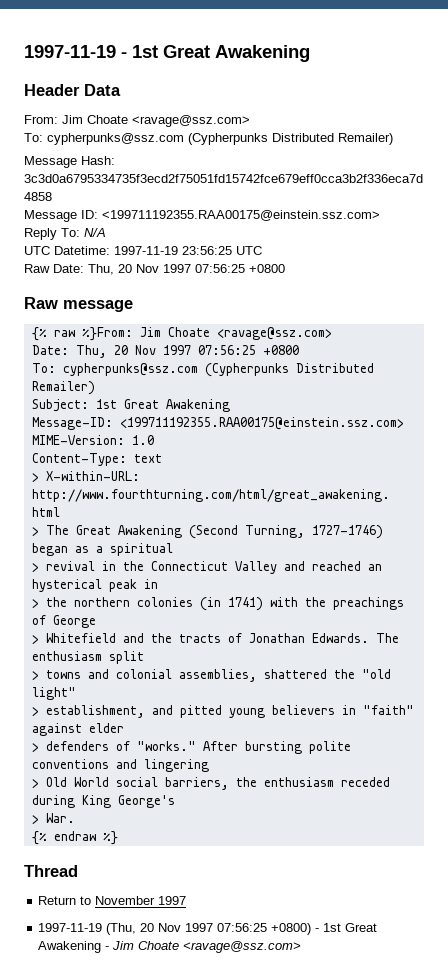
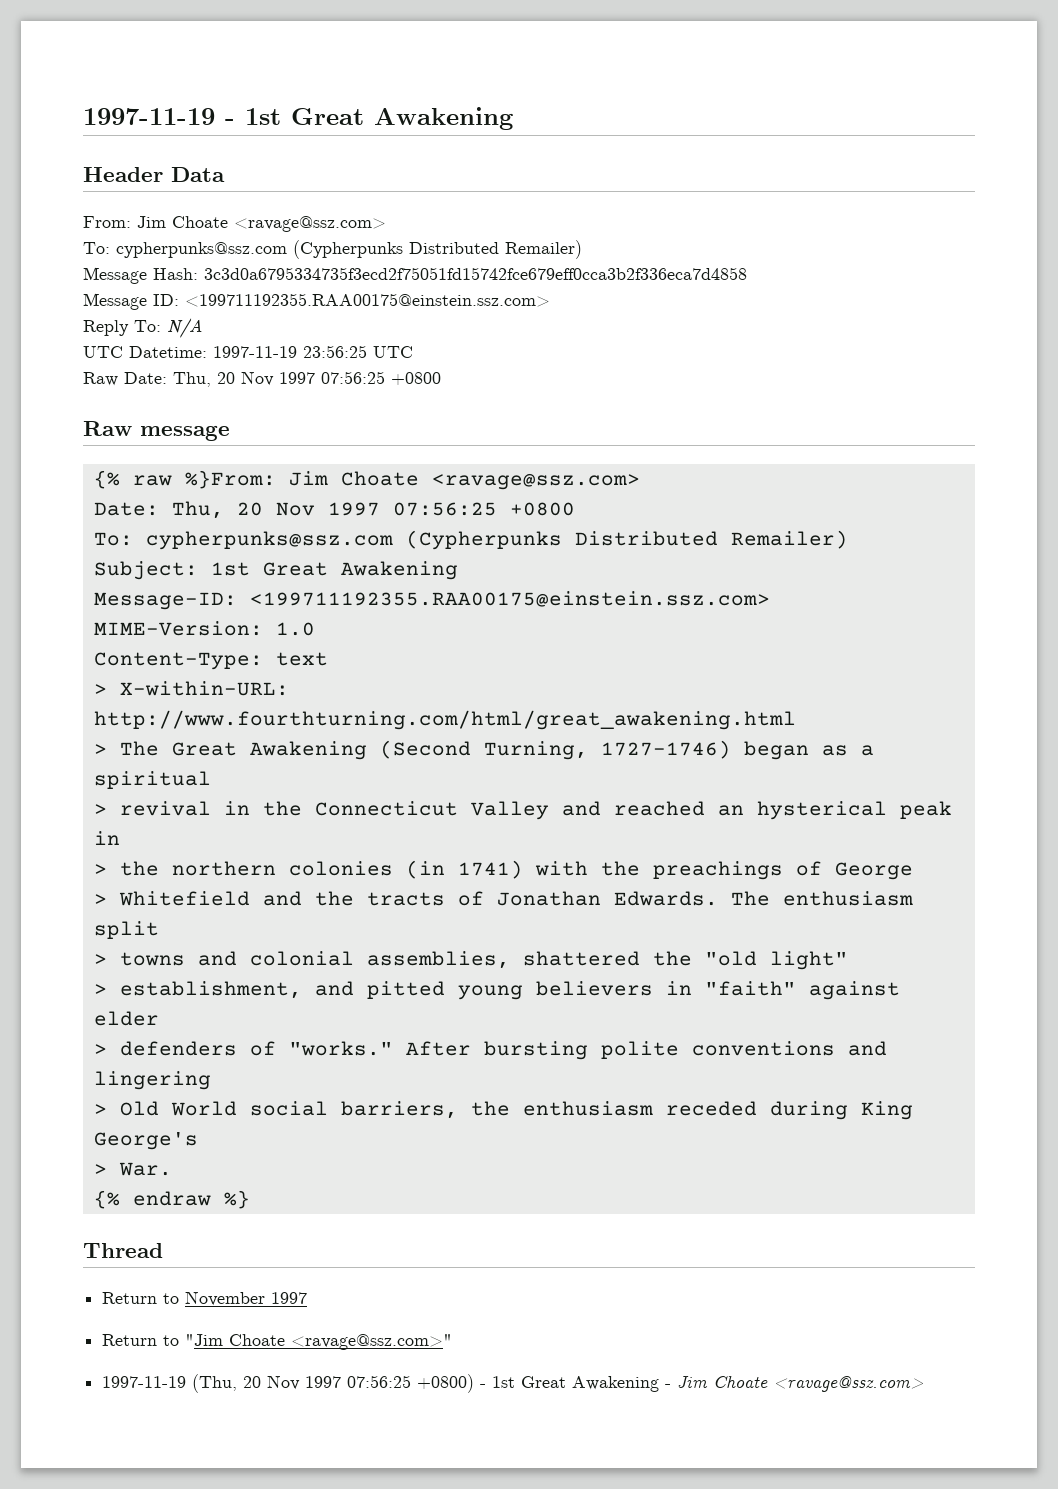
+ Return to "Jim Choate <ravage@ssz.com>"

